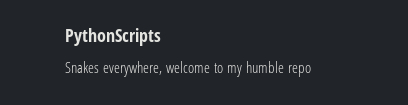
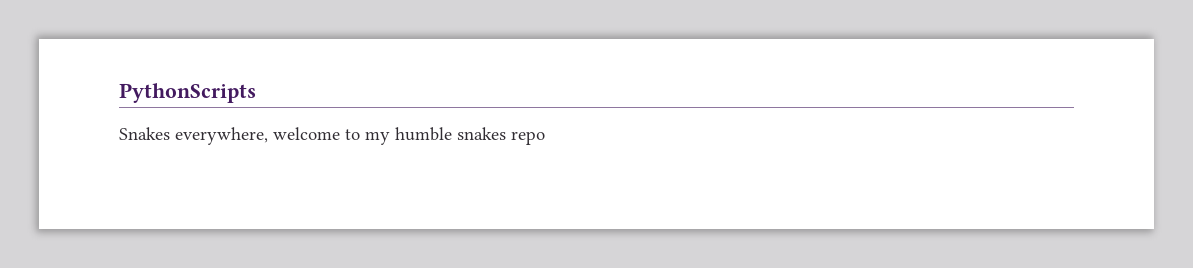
- Snakes everywhere, welcome to my humble repo
+ Snakes everywhere, welcome to my humble snakes repo

